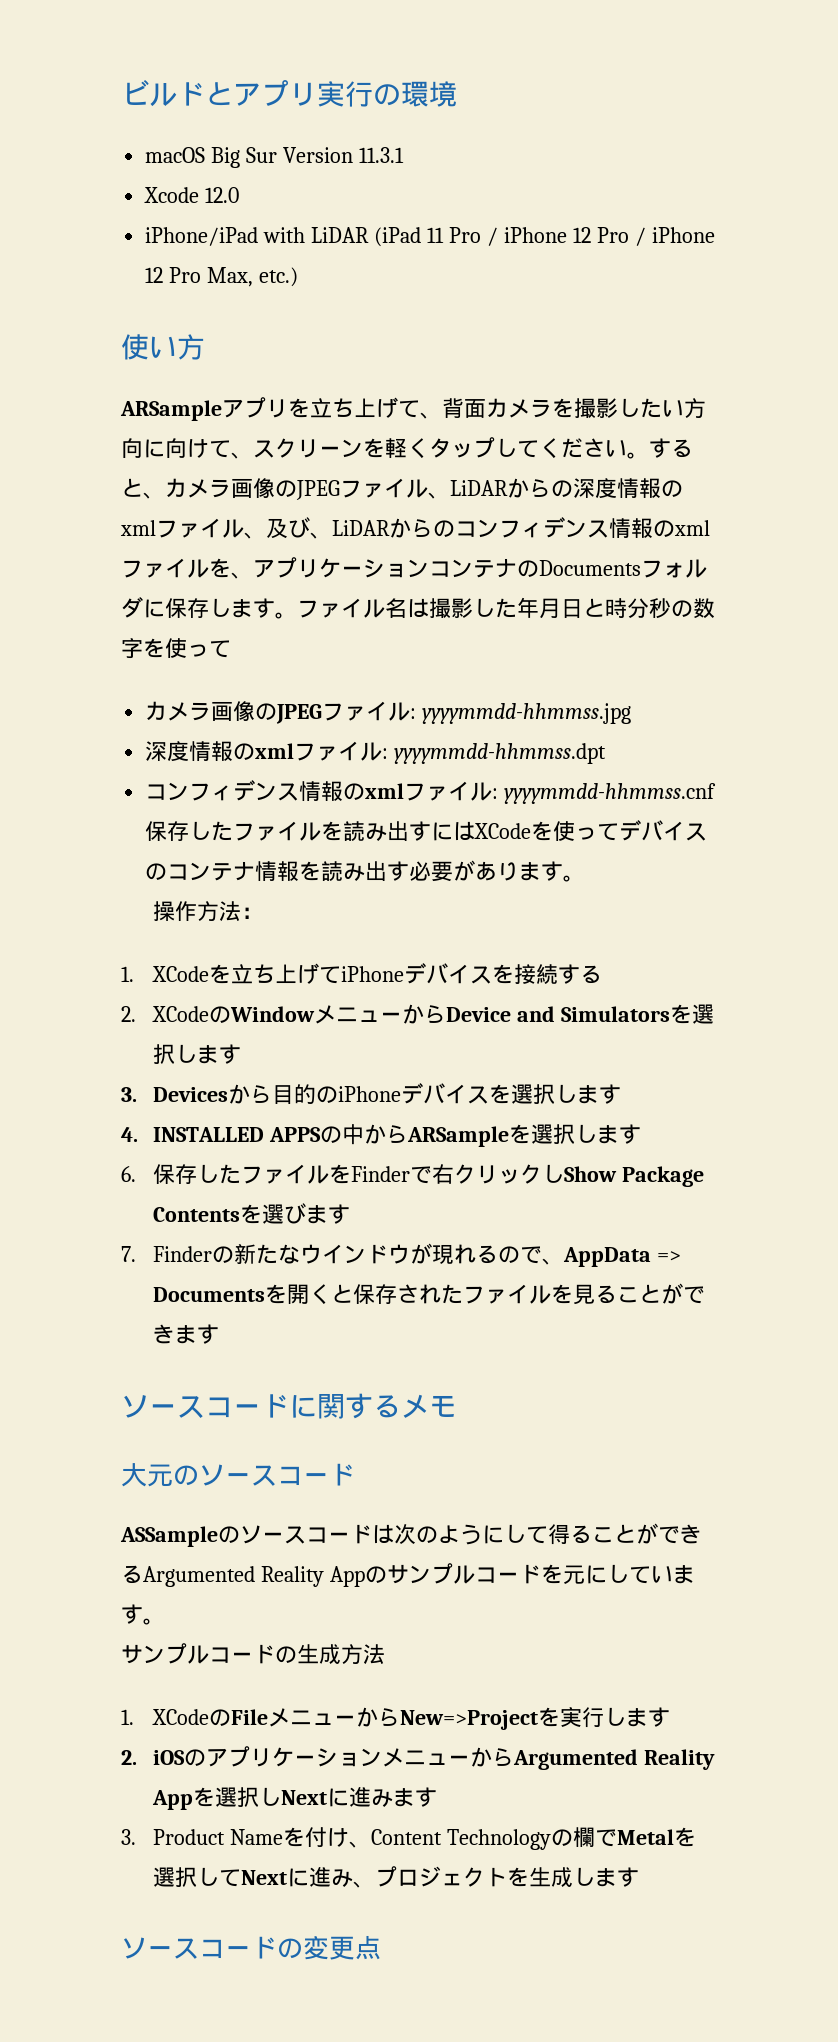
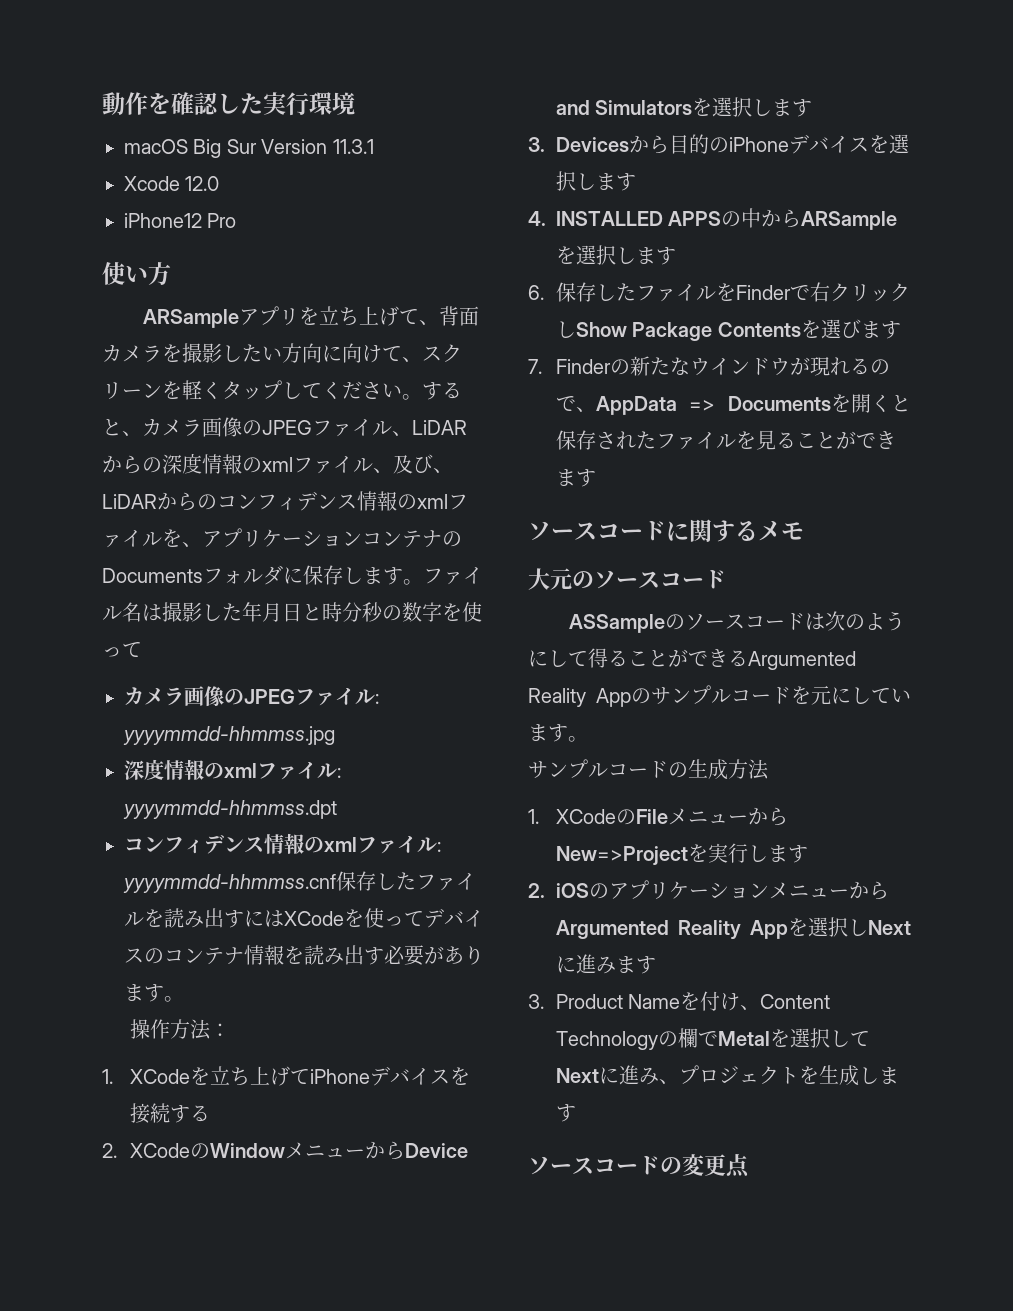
- ビルドとアプリ実行の環境
+ 動作を確認した実行環境
- iPhone/iPad with LiDAR (iPad 11 Pro / iPhone 12 Pro / iPhone 12 Pro Max, etc.)
+ iPhone12 Pro

